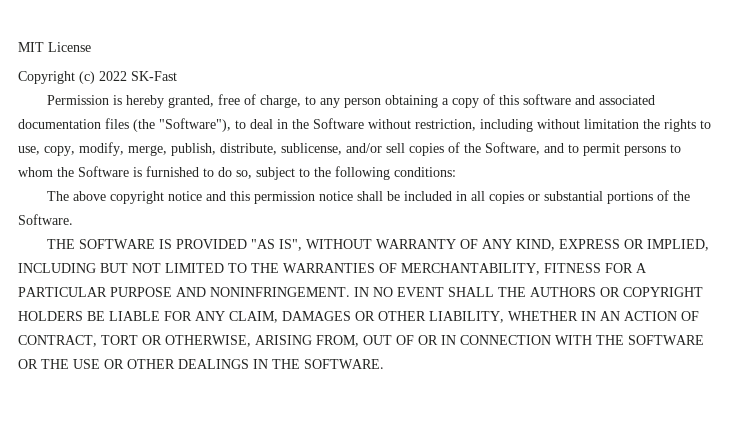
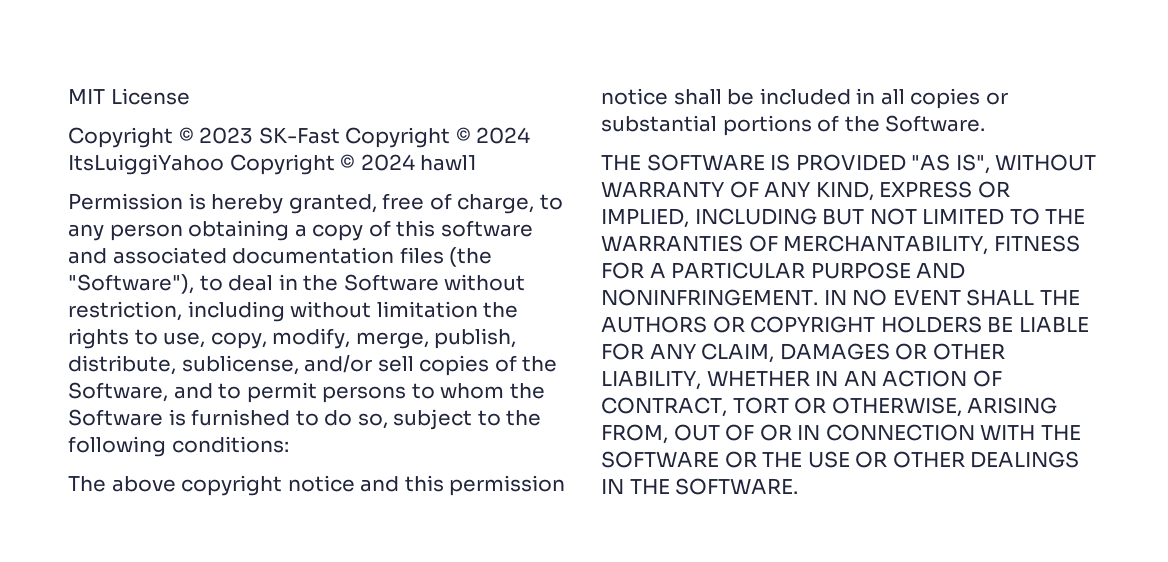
- Copyright (c) 2022 SK-Fast
+ Copyright © 2023 SK-Fast Copyright © 2024 ItsLuiggiYahoo Copyright © 2024 hawl1

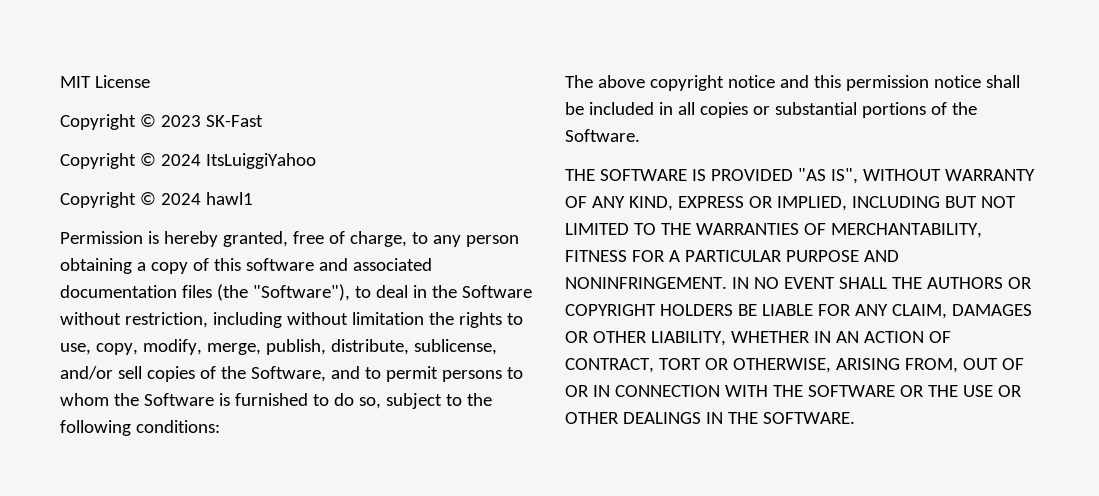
- Copyright © 2023 SK-Fast Copyright © 2024 ItsLuiggiYahoo Copyright © 2024 hawl1
+ Copyright © 2023 SK-Fast
+ Copyright © 2024 ItsLuiggiYahoo
+ Copyright © 2024 hawl1

